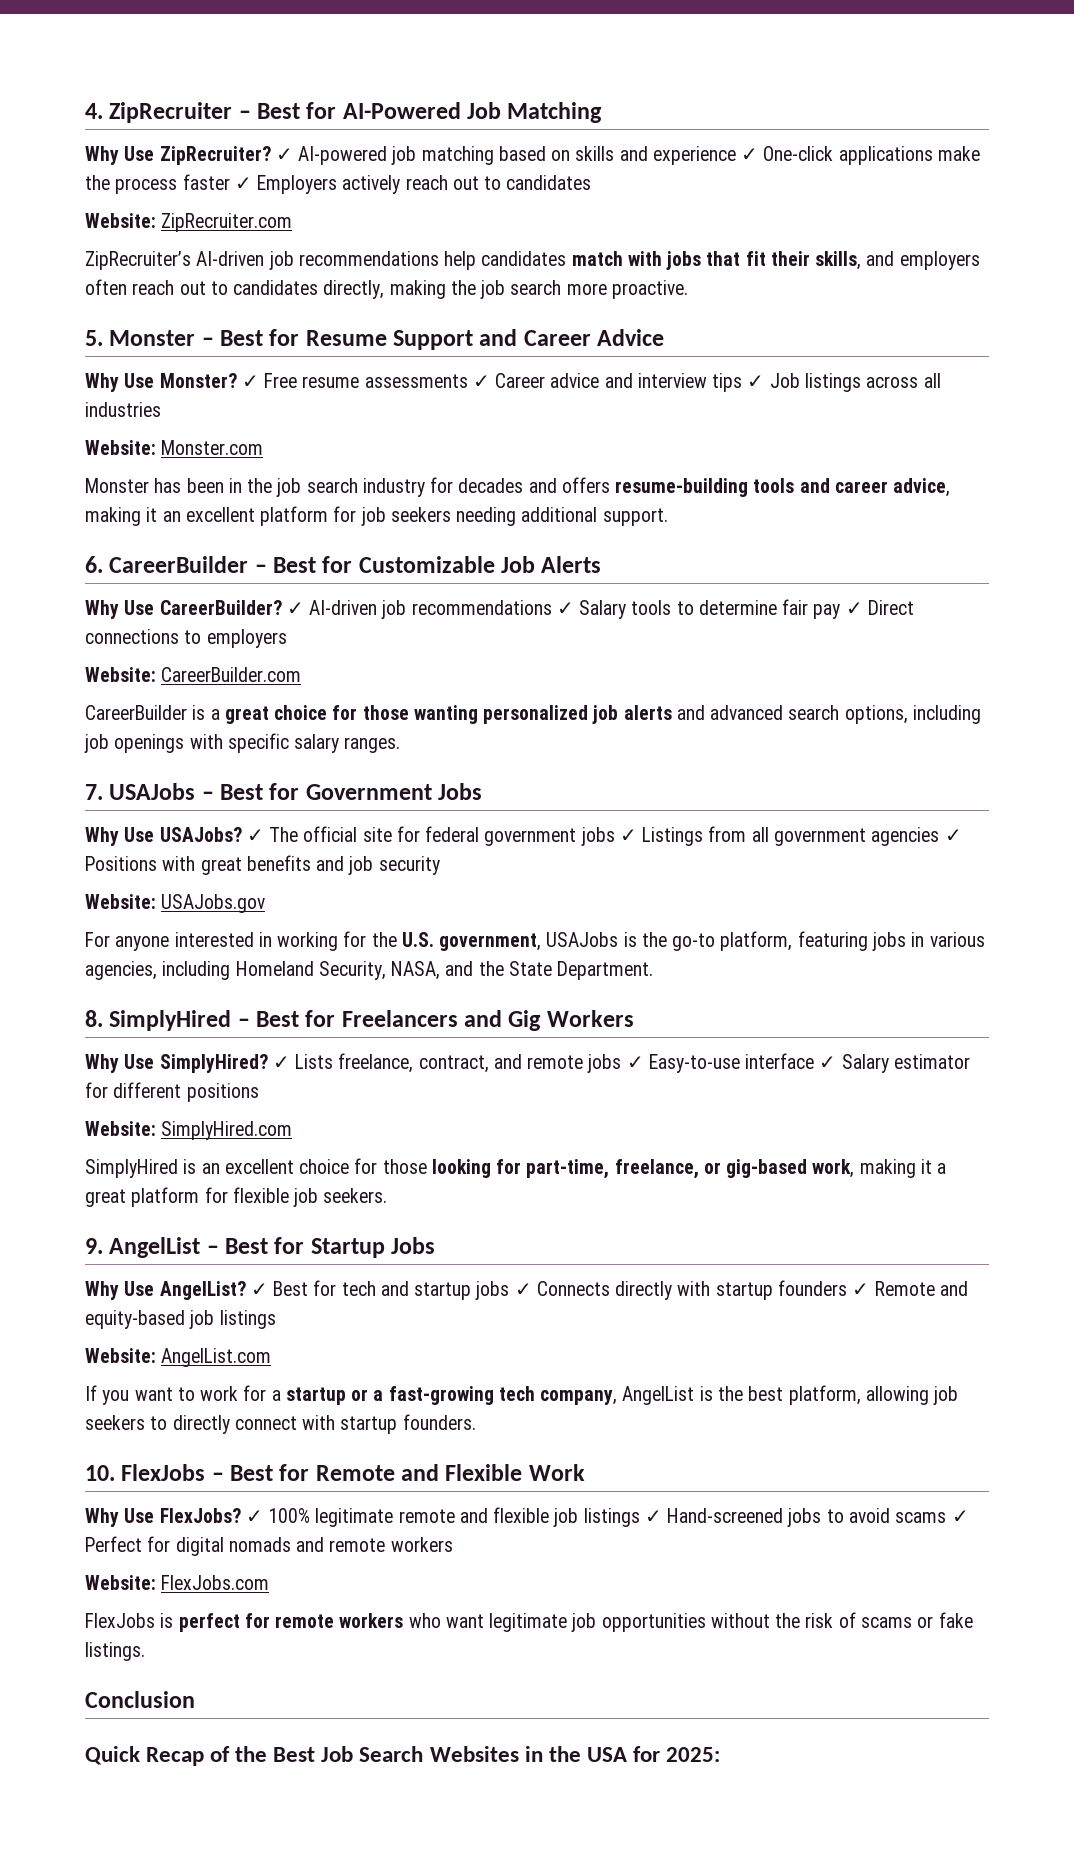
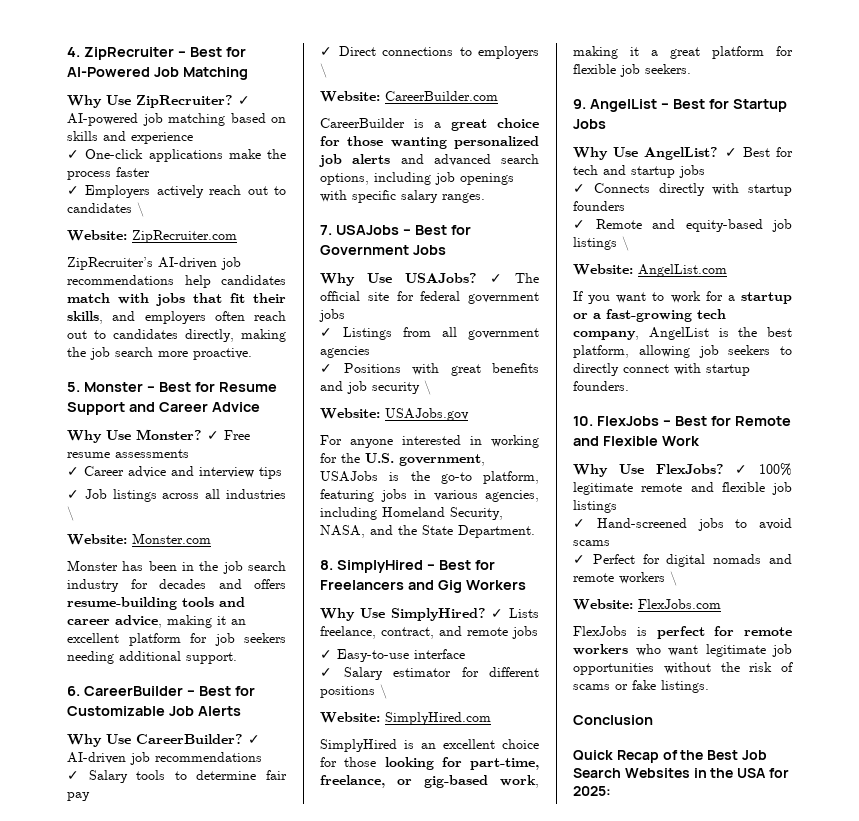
- ✓ AI-powered job matching based on skills and experience ✓ One-click applications make the process faster ✓ Employers actively reach out to candidates
+ ✓ AI-powered job matching based on skills and experience
+ ✓ One-click applications make the process faster
+ ✓ Employers actively reach out to candidates \
- ✓ Free resume assessments ✓ Career advice and interview tips ✓ Job listings across all industries
+ ✓ Free resume assessments
+ ✓ Career advice and interview tips
+ ✓ Job listings across all industries \
- ✓ AI-driven job recommendations ✓ Salary tools to determine fair pay ✓ Direct connections to employers
+ ✓ AI-driven job recommendations
+ ✓ Salary tools to determine fair pay
+ ✓ Direct connections to employers \
- ✓ The official site for federal government jobs ✓ Listings from all government agencies ✓ Positions with great benefits and job security
+ ✓ The official site for federal government jobs
+ ✓ Listings from all government agencies
+ ✓ Positions with great benefits and job security \
- ✓ Lists freelance, contract, and remote jobs ✓ Easy-to-use interface ✓ Salary estimator for different positions
+ ✓ Lists freelance, contract, and remote jobs
+ ✓ Easy-to-use interface
+ ✓ Salary estimator for different positions \
- ✓ Best for tech and startup jobs ✓ Connects directly with startup founders ✓ Remote and equity-based job listings
+ ✓ Best for tech and startup jobs
+ ✓ Connects directly with startup founders
+ ✓ Remote and equity-based job listings \
- ✓ 100% legitimate remote and flexible job listings ✓ Hand-screened jobs to avoid scams ✓ Perfect for digital nomads and remote workers
+ ✓ 100% legitimate remote and flexible job listings
+ ✓ Hand-screened jobs to avoid scams
+ ✓ Perfect for digital nomads and remote workers \

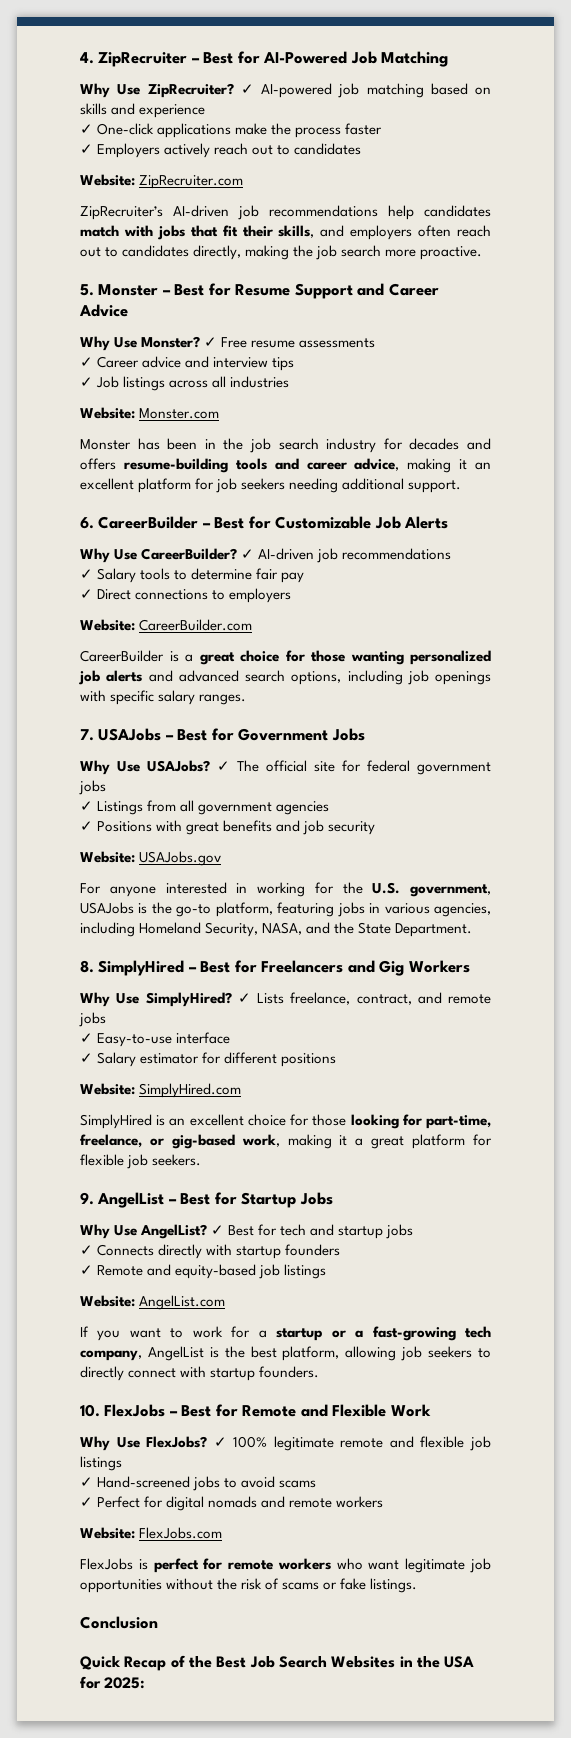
- ✓ Employers actively reach out to candidates \
+ ✓ Employers actively reach out to candidates
- ✓ Job listings across all industries \
+ ✓ Job listings across all industries
- ✓ Direct connections to employers \
+ ✓ Direct connections to employers
- ✓ Positions with great benefits and job security \
+ ✓ Positions with great benefits and job security
- ✓ Salary estimator for different positions \
+ ✓ Salary estimator for different positions
- ✓ Remote and equity-based job listings \
+ ✓ Remote and equity-based job listings
- ✓ Perfect for digital nomads and remote workers \
+ ✓ Perfect for digital nomads and remote workers

